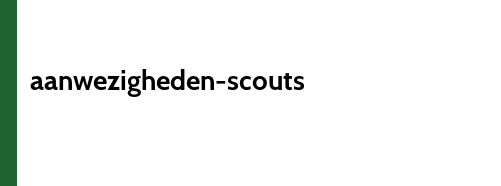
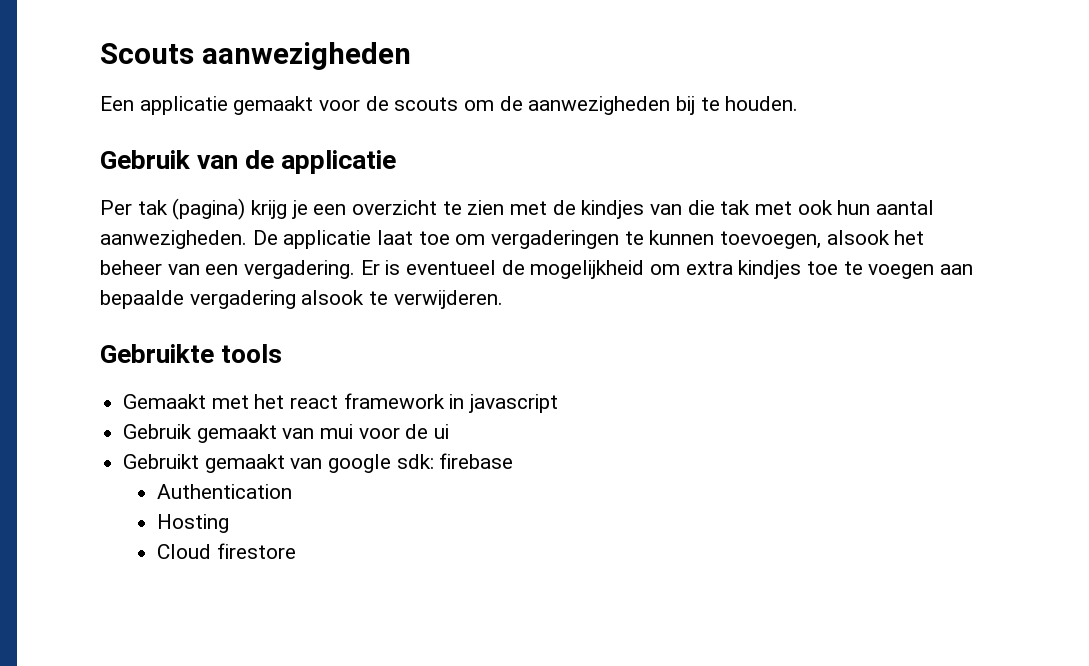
- aanwezigheden-scouts
+ Scouts aanwezigheden
+ Een applicatie gemaakt voor de scouts om de aanwezigheden bij te houden.
+ Gebruik van de applicatie
+ Per tak (pagina) krijg je een overzicht te zien met de kindjes van die tak met ook hun aantal aanwezigheden. De applicatie laat toe om vergaderingen te kunnen toevoegen, alsook het beheer van een vergadering. Er is eventueel de mogelijkheid om extra kindjes toe te voegen aan bepaalde vergadering alsook te verwijderen.
+ Gebruikte tools
+ Gemaakt met het react framework in javascript
+ Gebruik gemaakt van mui voor de ui
+ Gebruikt gemaakt van google sdk: firebase
+ Authentication
+ Hosting
+ Cloud firestore

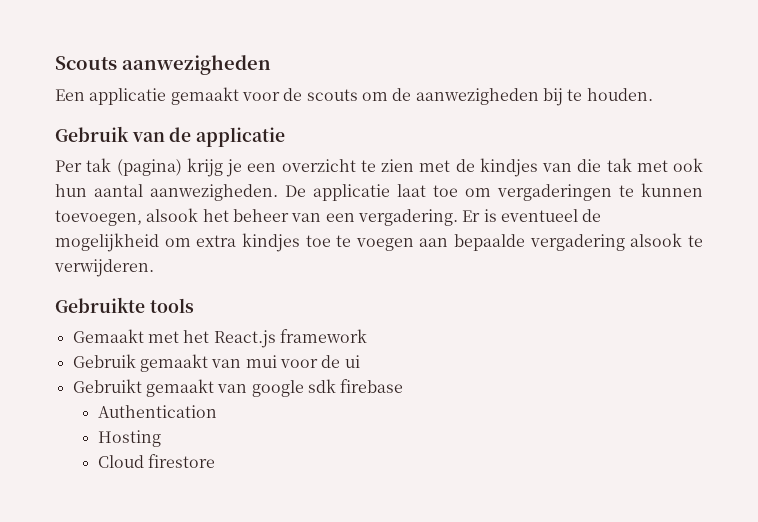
- Gemaakt met het react framework in javascript
+ Gemaakt met het React.js framework
- Gebruikt gemaakt van google sdk: firebase
+ Gebruikt gemaakt van google sdk firebase

